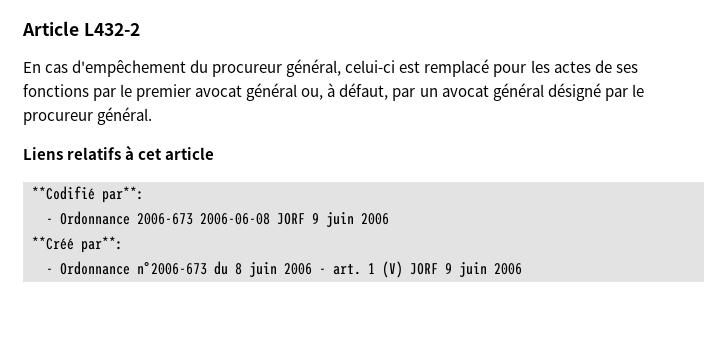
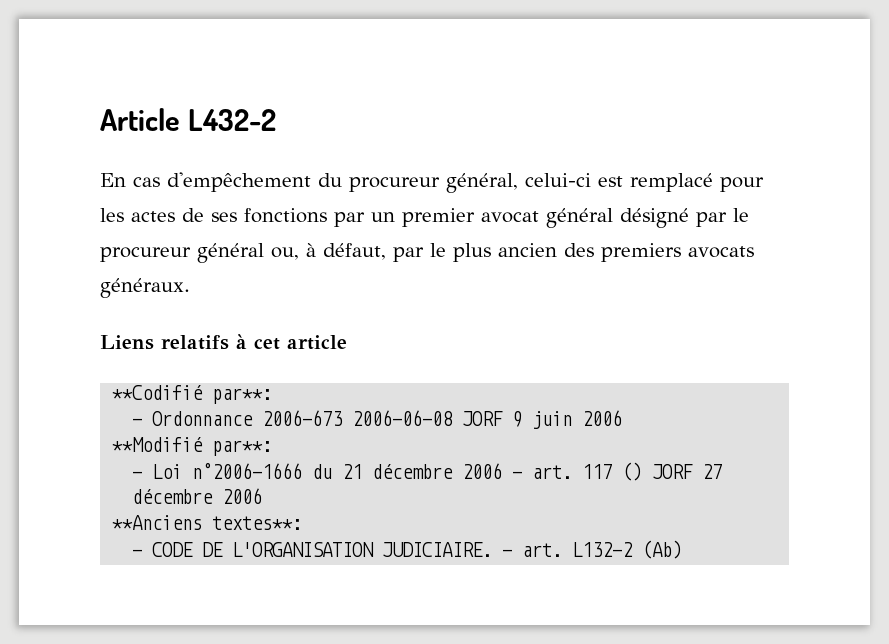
- En cas d'empêchement du procureur général, celui-ci est remplacé pour les actes de ses fonctions par le premier avocat général ou, à défaut, par un avocat général désigné par le procureur général.
+ En cas d'empêchement du procureur général, celui-ci est remplacé pour les actes de ses fonctions par un premier avocat général désigné par le procureur général ou, à défaut, par le plus ancien des premiers avocats généraux.
- **Créé par**:
- - Ordonnance n°2006-673 du 8 juin 2006 - art. 1 (V) JORF 9 juin 2006
+ **Modifié par**:
+ - Loi n°2006-1666 du 21 décembre 2006 - art. 117 () JORF 27 décembre 2006
+ **Anciens textes**:
+ - CODE DE L'ORGANISATION JUDICIAIRE. - art. L132-2 (Ab)

